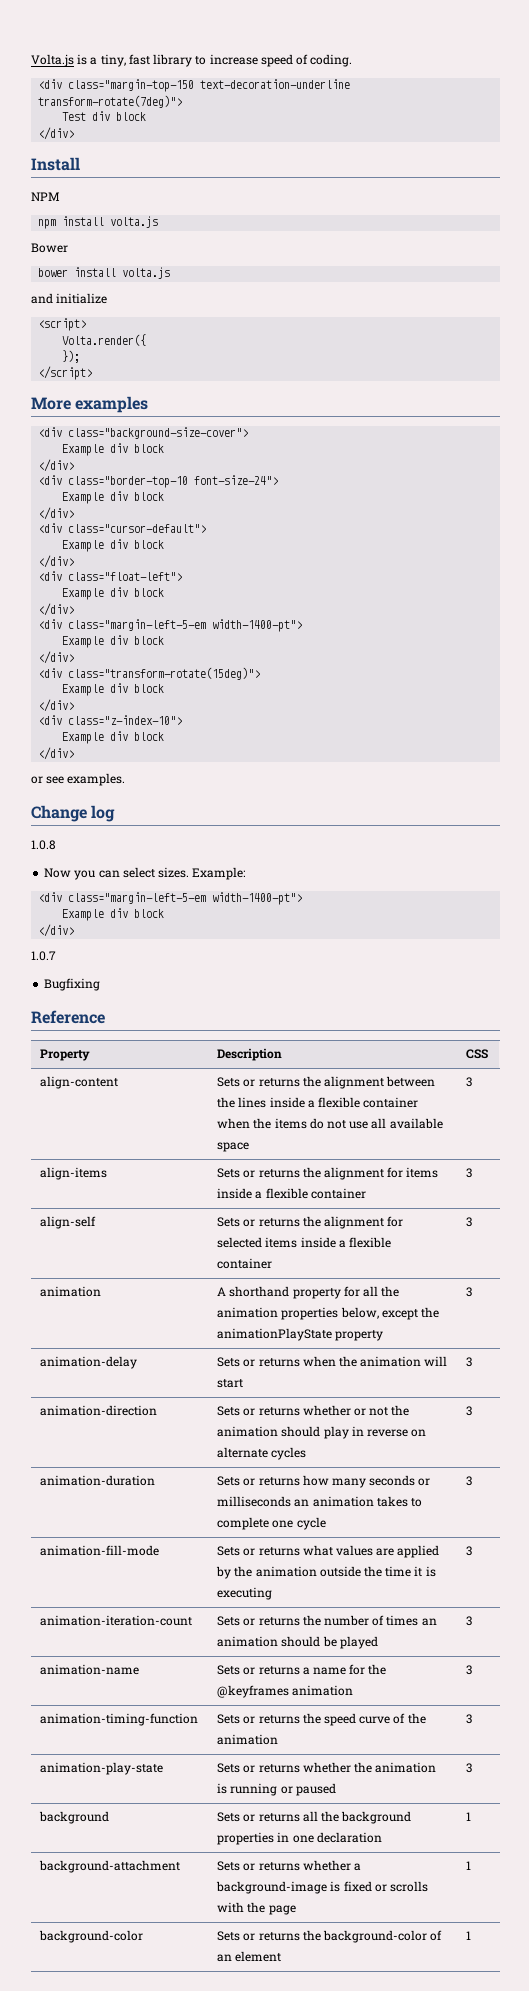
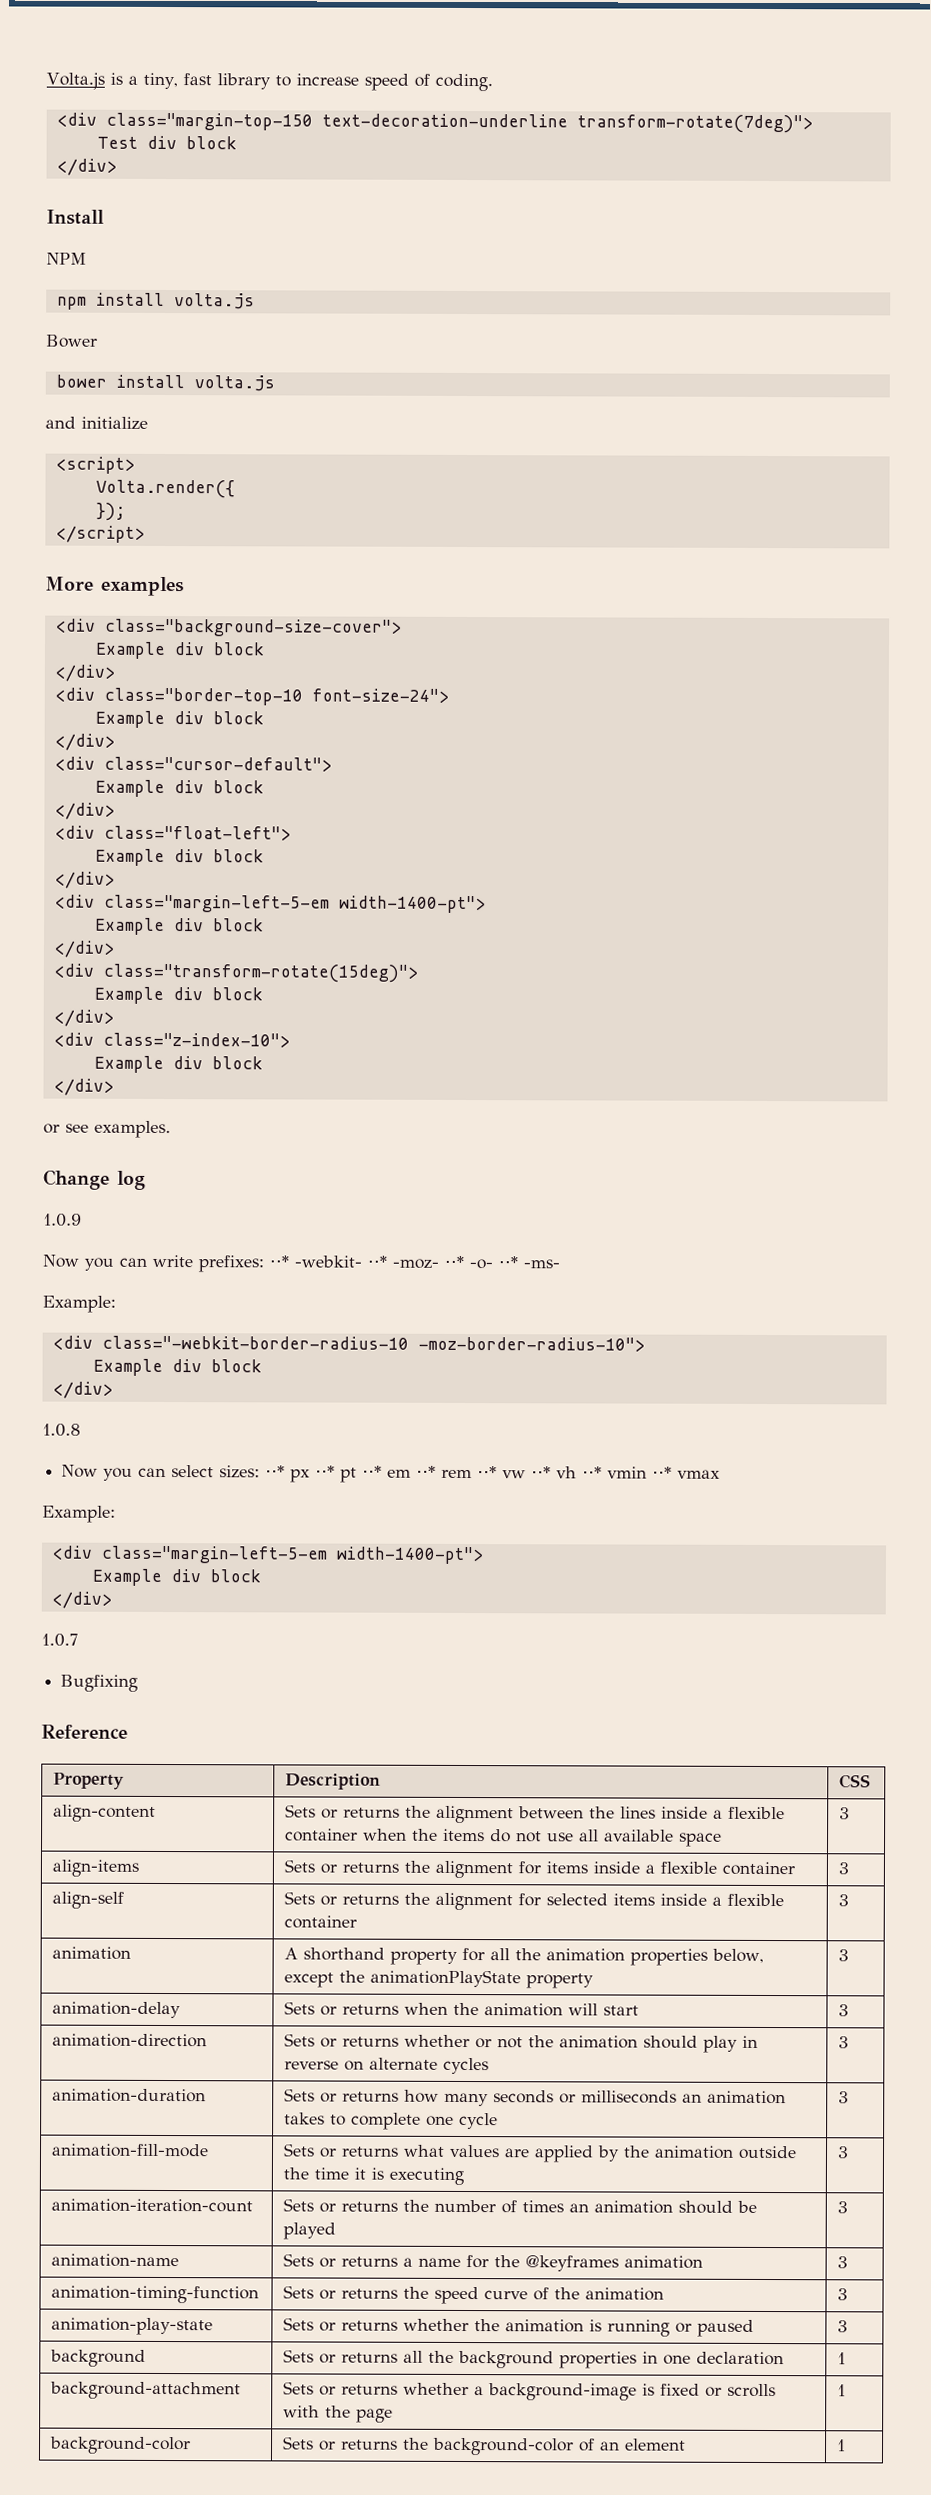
+ 1.0.9
+ Now you can write prefixes: ⋅⋅* -webkit- ⋅⋅* -moz- ⋅⋅* -o- ⋅⋅* -ms-
+ Example:
+ <div class="-webkit-border-radius-10 -moz-border-radius-10">
+ Example div block
+ </div>
- Now you can select sizes. Example:
+ Now you can select sizes: ⋅⋅* px ⋅⋅* pt ⋅⋅* em ⋅⋅* rem ⋅⋅* vw ⋅⋅* vh ⋅⋅* vmin ⋅⋅* vmax
+ Example:

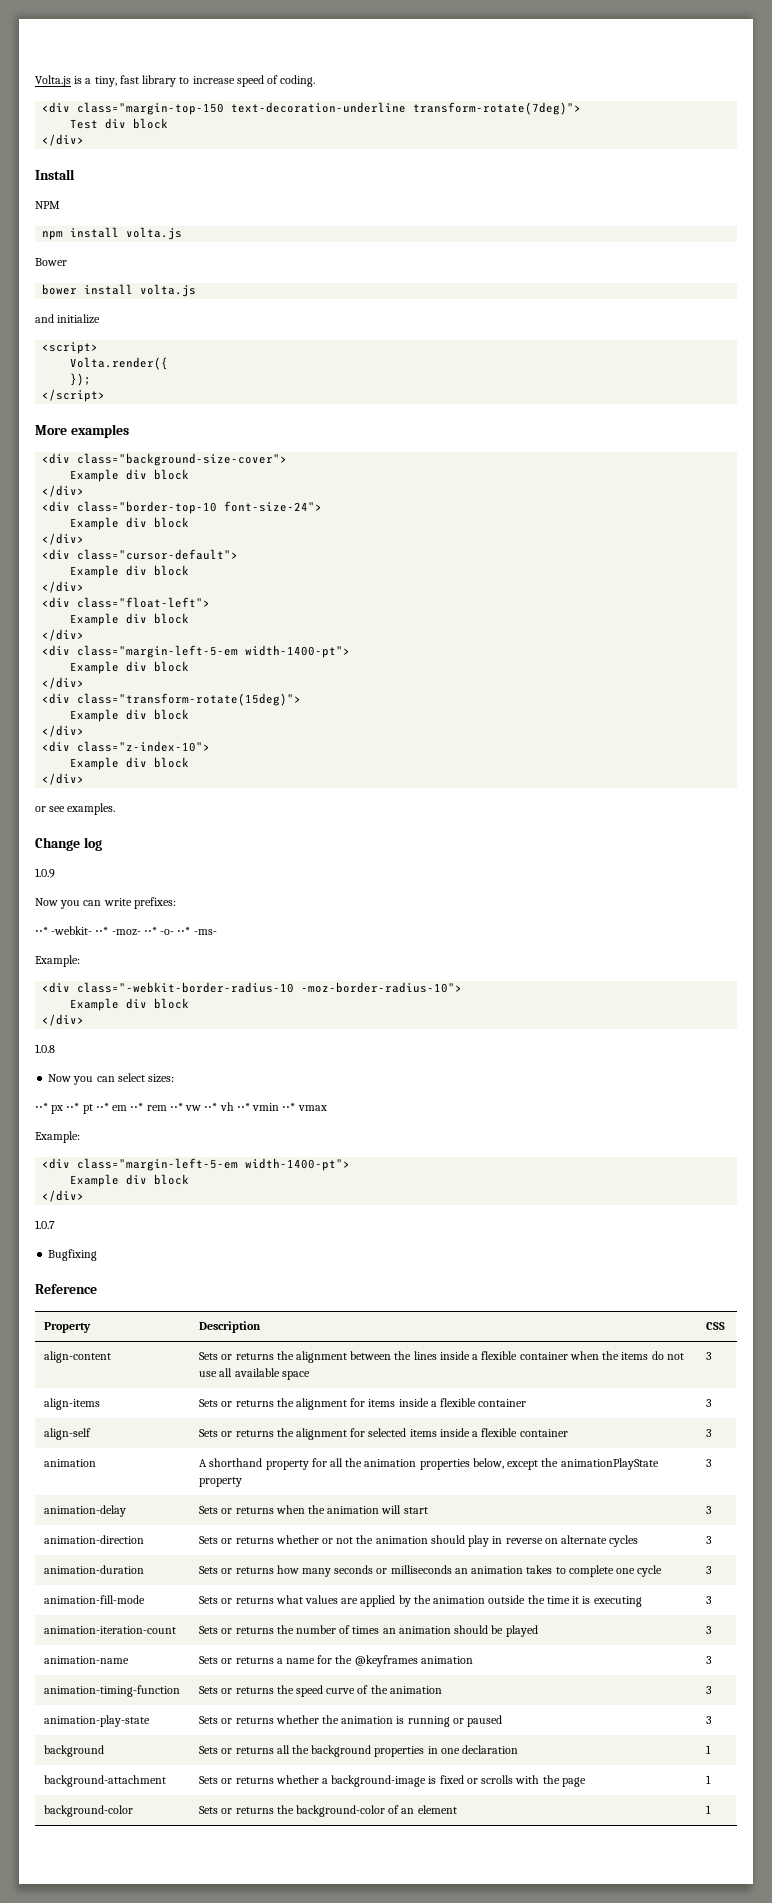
- Now you can write prefixes: ⋅⋅* -webkit- ⋅⋅* -moz- ⋅⋅* -o- ⋅⋅* -ms-
+ Now you can write prefixes:
+ ⋅⋅* -webkit- ⋅⋅* -moz- ⋅⋅* -o- ⋅⋅* -ms-
- Now you can select sizes: ⋅⋅* px ⋅⋅* pt ⋅⋅* em ⋅⋅* rem ⋅⋅* vw ⋅⋅* vh ⋅⋅* vmin ⋅⋅* vmax
+ Now you can select sizes:
+ ⋅⋅* px ⋅⋅* pt ⋅⋅* em ⋅⋅* rem ⋅⋅* vw ⋅⋅* vh ⋅⋅* vmin ⋅⋅* vmax

